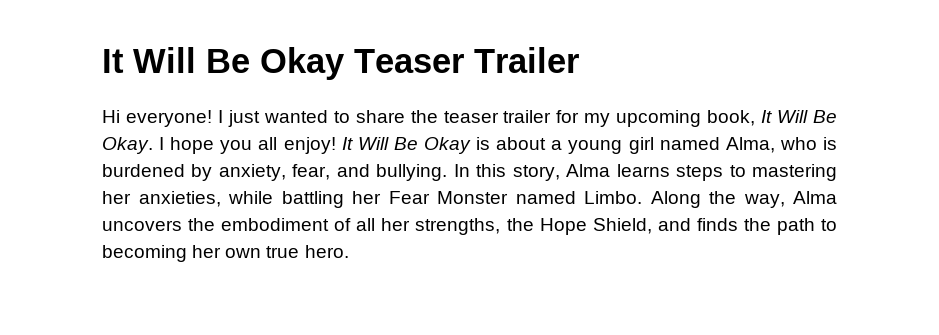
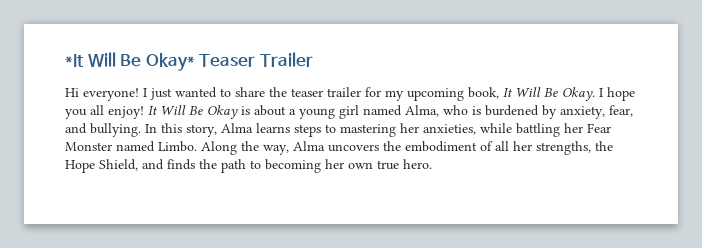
- It Will Be Okay Teaser Trailer
+ *It Will Be Okay* Teaser Trailer

